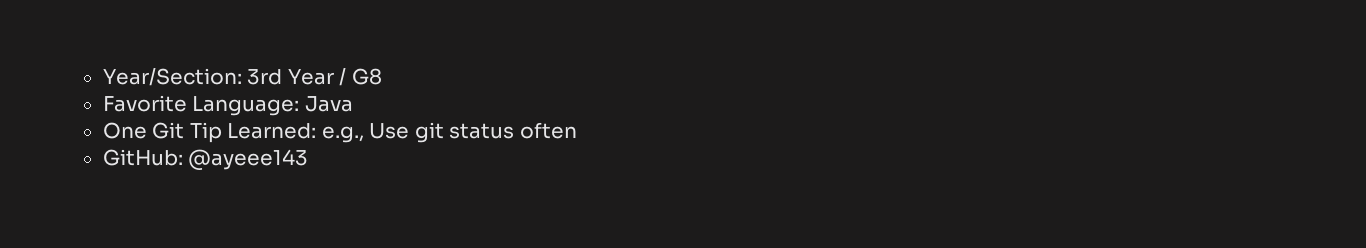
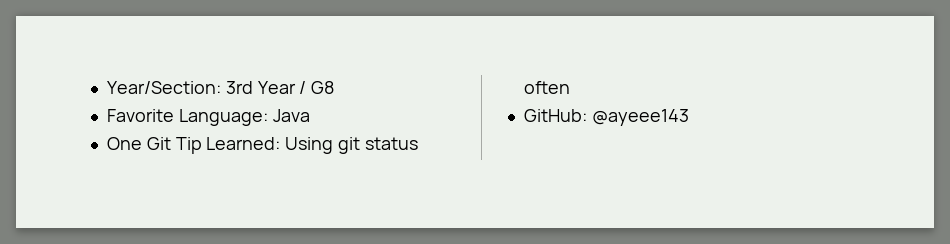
- One Git Tip Learned: e.g., Use git status often
+ One Git Tip Learned: Using git status often

